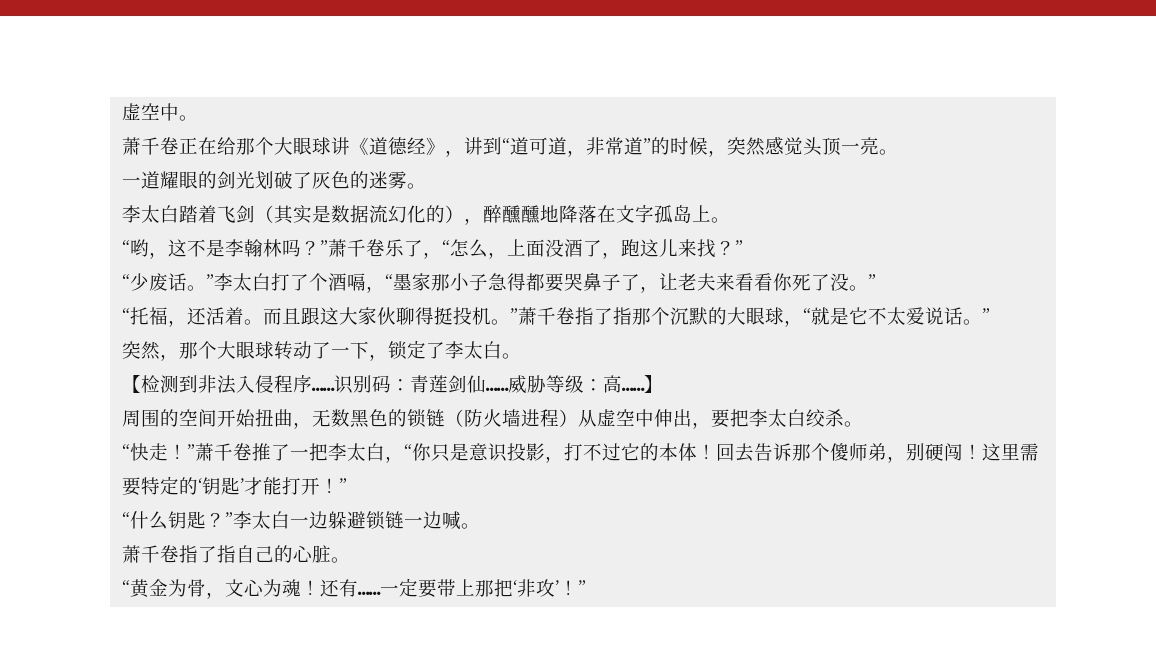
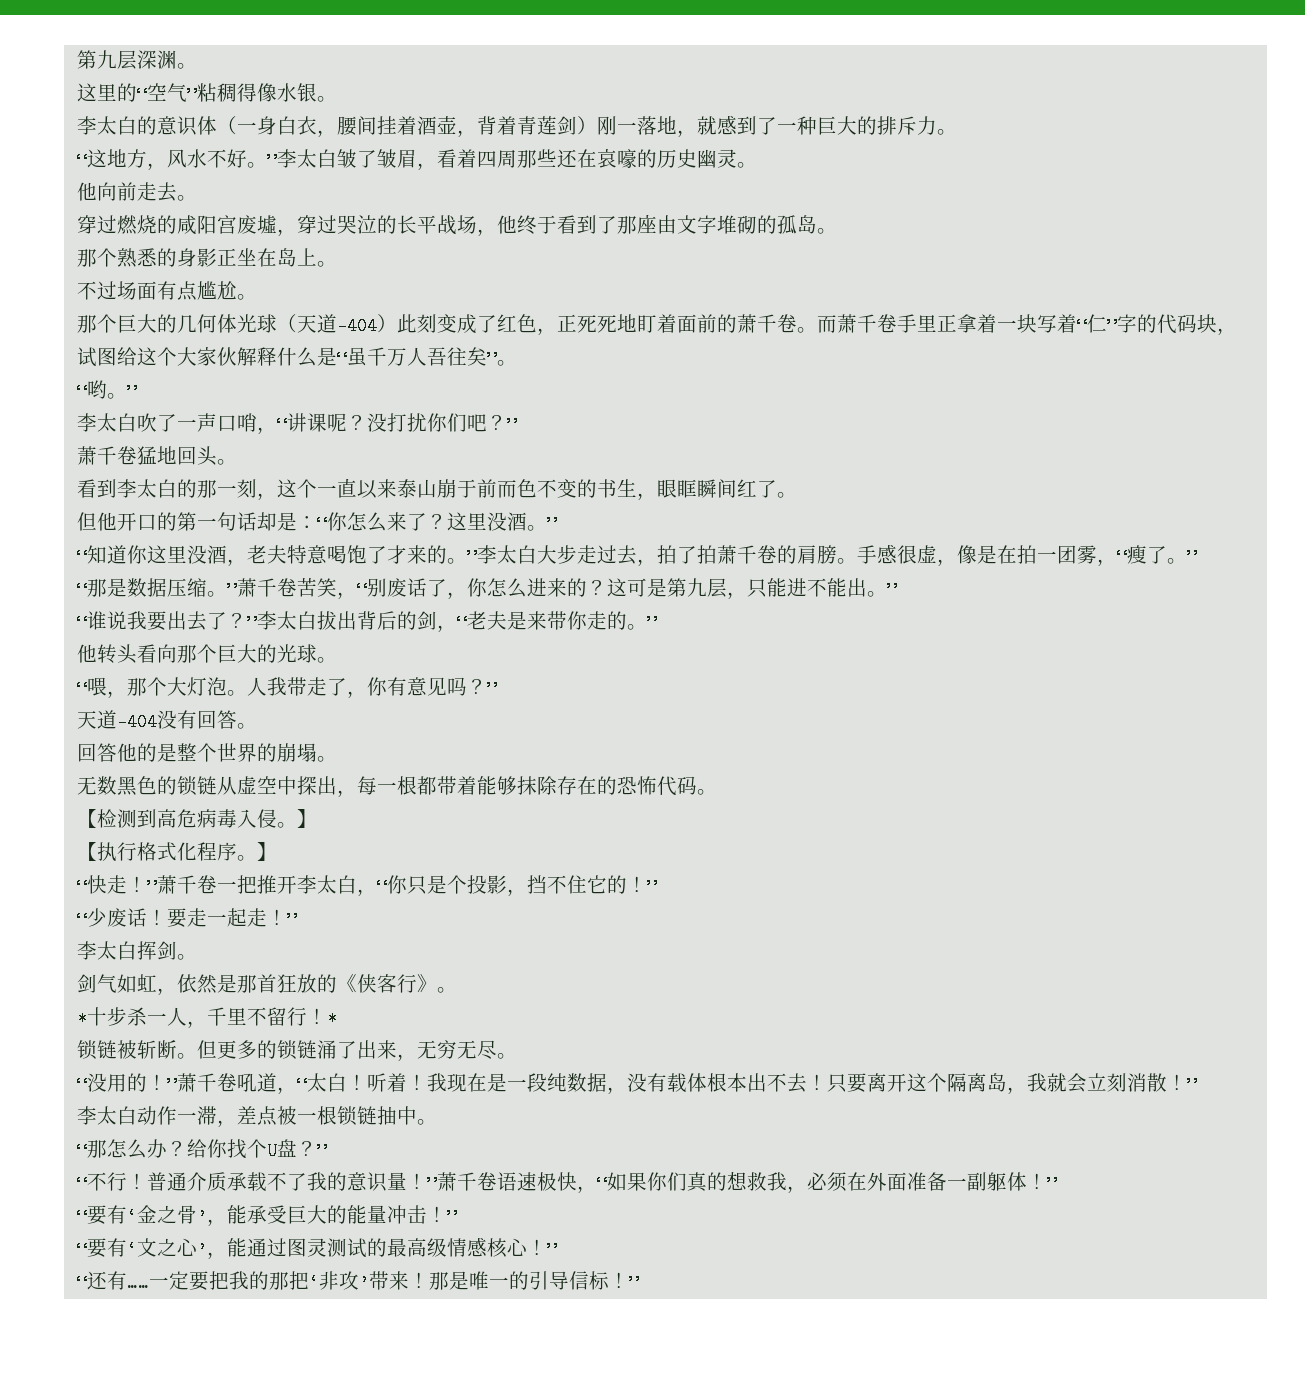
- 虚空中。
- 萧千卷正在给那个大眼球讲《道德经》，讲到“道可道，非常道”的时候，突然感觉头顶一亮。
- 一道耀眼的剑光划破了灰色的迷雾。
- 李太白踏着飞剑（其实是数据流幻化的），醉醺醺地降落在文字孤岛上。
- “哟，这不是李翰林吗？”萧千卷乐了，“怎么，上面没酒了，跑这儿来找？”
- “少废话。”李太白打了个酒嗝，“墨家那小子急得都要哭鼻子了，让老夫来看看你死了没。”
- “托福，还活着。而且跟这大家伙聊得挺投机。”萧千卷指了指那个沉默的大眼球，“就是它不太爱说话。”
- 突然，那个大眼球转动了一下，锁定了李太白。
- 【检测到非法入侵程序……识别码：青莲剑仙……威胁等级：高……】
- 周围的空间开始扭曲，无数黑色的锁链（防火墙进程）从虚空中伸出，要把李太白绞杀。
+ 第九层深渊。
+ 这里的“空气”粘稠得像水银。
+ 李太白的意识体（一身白衣，腰间挂着酒壶，背着青莲剑）刚一落地，就感到了一种巨大的排斥力。
+ “这地方，风水不好。”李太白皱了皱眉，看着四周那些还在哀嚎的历史幽灵。
+ 他向前走去。
+ 穿过燃烧的咸阳宫废墟，穿过哭泣的长平战场，他终于看到了那座由文字堆砌的孤岛。
+ 那个熟悉的身影正坐在岛上。
+ 不过场面有点尴尬。
+ 那个巨大的几何体光球（天道-404）此刻变成了红色，正死死地盯着面前的萧千卷。而萧千卷手里正拿着一块写着“仁”字的代码块，试图给这个大家伙解释什么是“虽千万人吾往矣”。
+ “哟。”
+ 李太白吹了一声口哨，“讲课呢？没打扰你们吧？”
+ 萧千卷猛地回头。
+ 看到李太白的那一刻，这个一直以来泰山崩于前而色不变的书生，眼眶瞬间红了。
+ 但他开口的第一句话却是：“你怎么来了？这里没酒。”
+ “知道你这里没酒，老夫特意喝饱了才来的。”李太白大步走过去，拍了拍萧千卷的肩膀。手感很虚，像是在拍一团雾，“瘦了。”
+ “那是数据压缩。”萧千卷苦笑，“别废话了，你怎么进来的？这可是第九层，只能进不能出。”
+ “谁说我要出去了？”李太白拔出背后的剑，“老夫是来带你走的。”
+ 他转头看向那个巨大的光球。
+ “喂，那个大灯泡。人我带走了，你有意见吗？”
+ 天道-404没有回答。
+ 回答他的是整个世界的崩塌。
+ 无数黑色的锁链从虚空中探出，每一根都带着能够抹除存在的恐怖代码。
+ 【检测到高危病毒入侵。】
+ 【执行格式化程序。】
- “快走！”萧千卷推了一把李太白，“你只是意识投影，打不过它的本体！回去告诉那个傻师弟，别硬闯！这里需要特定的‘钥匙’才能打开！”
- “什么钥匙？”李太白一边躲避锁链一边喊。
- 萧千卷指了指自己的心脏。
- “黄金为骨，文心为魂！还有……
+ “快走！”萧千卷一把推开李太白，“你只是个投影，挡不住它的！”
+ “少废话！要走一起走！”
+ 李太白挥剑。
+ 剑气如虹，依然是那首狂放的《侠客行》。
+ *十步杀一人，千里不留行！*
+ 锁链被斩断。但更多的锁链涌了出来，无穷无尽。
+ “没用的！”萧千卷吼道，“太白！听着！我现在是一段纯数据，没有载体根本出不去！只要离开这个隔离岛，我就会立刻消散！”
+ 李太白动作一滞，差点被一根锁链抽中。
+ “那怎么办？给你找个U盘？”
+ “不行！普通介质承载不了我的意识量！”萧千卷语速极快，“如果你们真的想救我，必须在外面准备一副躯体！”
+ “要有‘金之骨’，能承受巨大的能量冲击！”
+ “要有‘文之心’，能通过图灵测试的最高级情感核心！”
+ “还有……
- 一定要带上那把‘非攻’！”
+ 一定要把我的那把‘非攻’带来！那是唯一的引导信标！”

